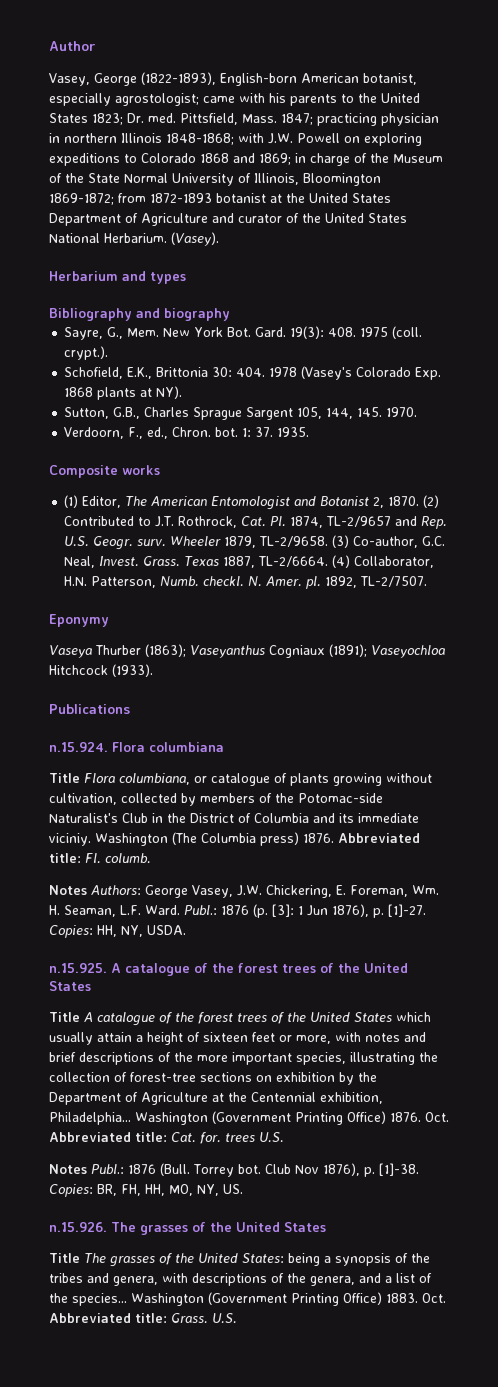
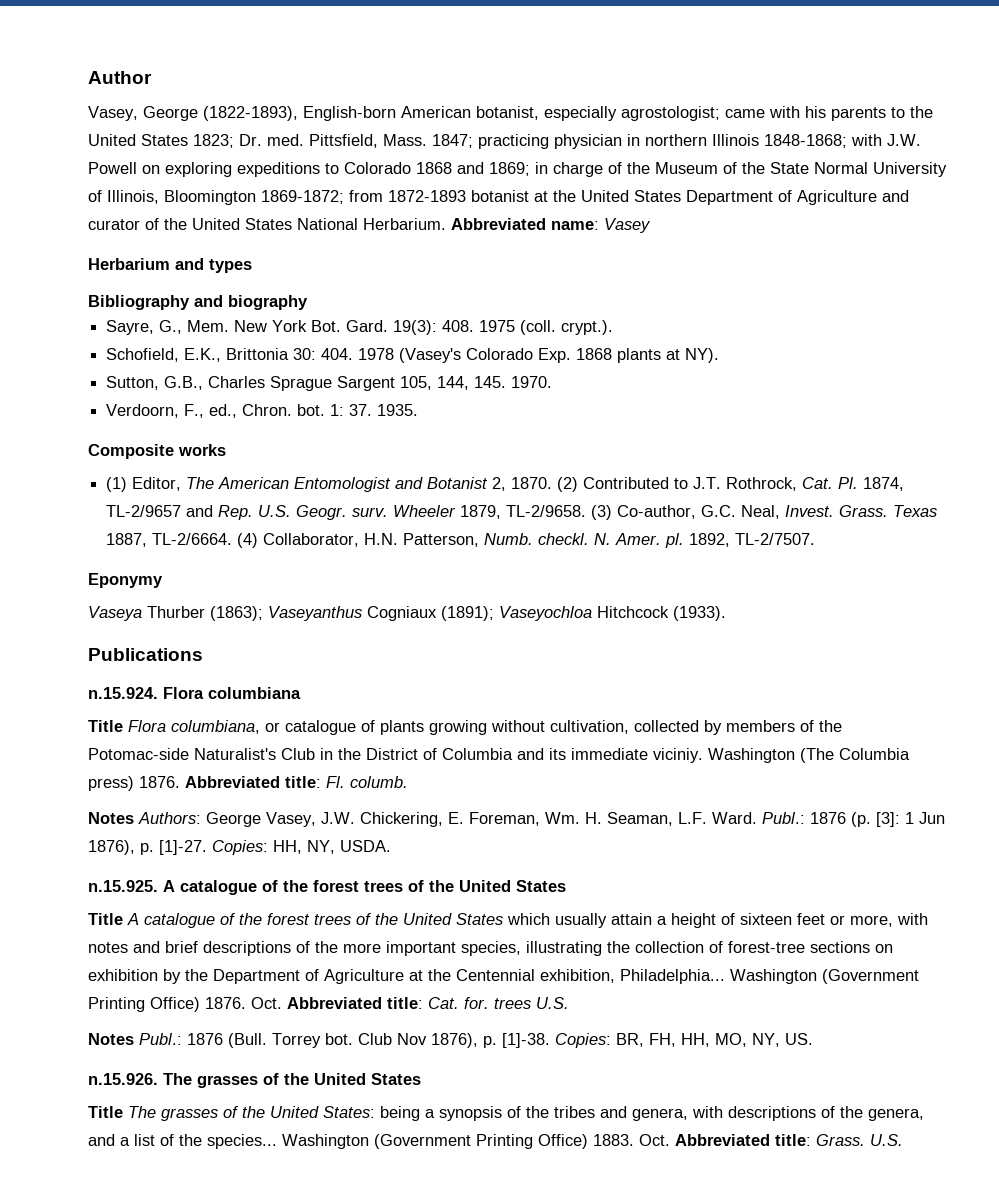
- (Vasey).
+ Abbreviated name: Vasey

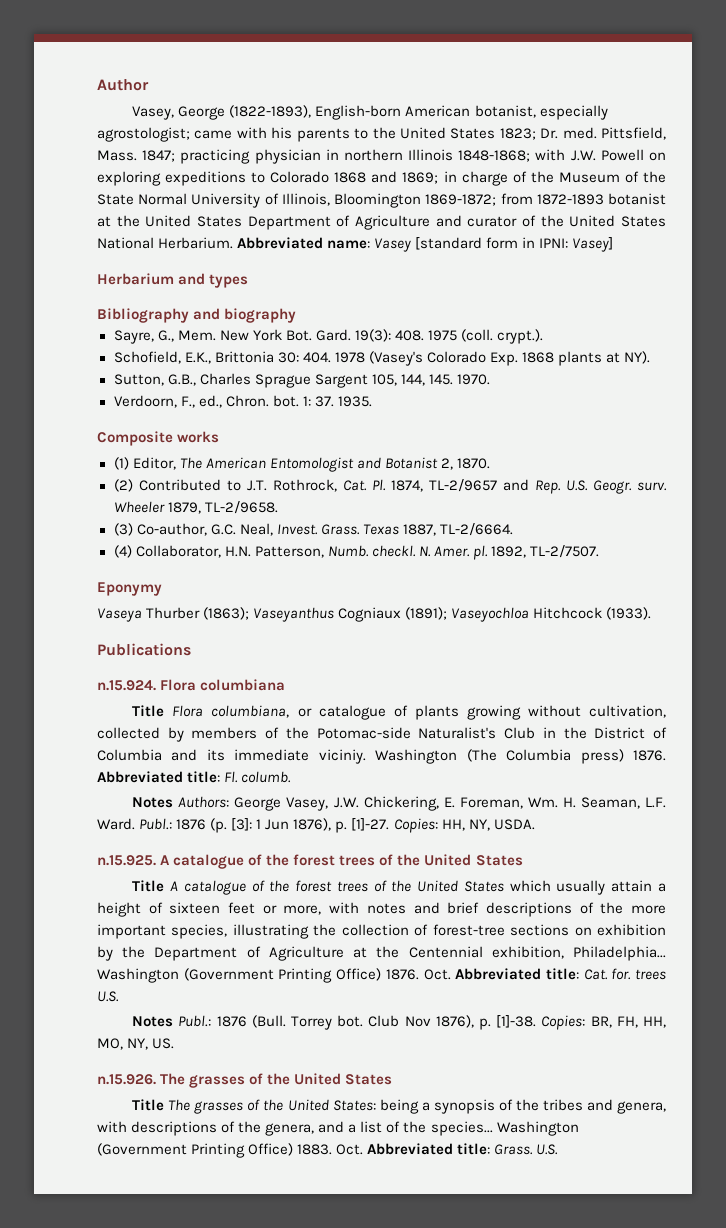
- Abbreviated name: Vasey
+ Abbreviated name: Vasey [standard form in IPNI: Vasey]
- (1) Editor, The American Entomologist and Botanist 2, 1870. (2) Contributed to J.T. Rothrock, Cat. Pl. 1874, TL-2/9657 and Rep. U.S. Geogr. surv.
+ (1) Editor, The American Entomologist and Botanist 2, 1870.
+ (2) Contributed to J.T. Rothrock, Cat. Pl. 1874, TL-2/9657 and Rep. U.S. Geogr. surv.
- Wheeler 1879, TL-2/9658. (3) Co-author, G.C. Neal, Invest.
+ Wheeler 1879, TL-2/9658.
+ (3) Co-author, G.C. Neal, Invest.
- Texas 1887, TL-2/6664. (4) Collaborator, H.N. Patterson, Numb. checkl.
+ Texas 1887, TL-2/6664.
+ (4) Collaborator, H.N. Patterson, Numb. checkl.

